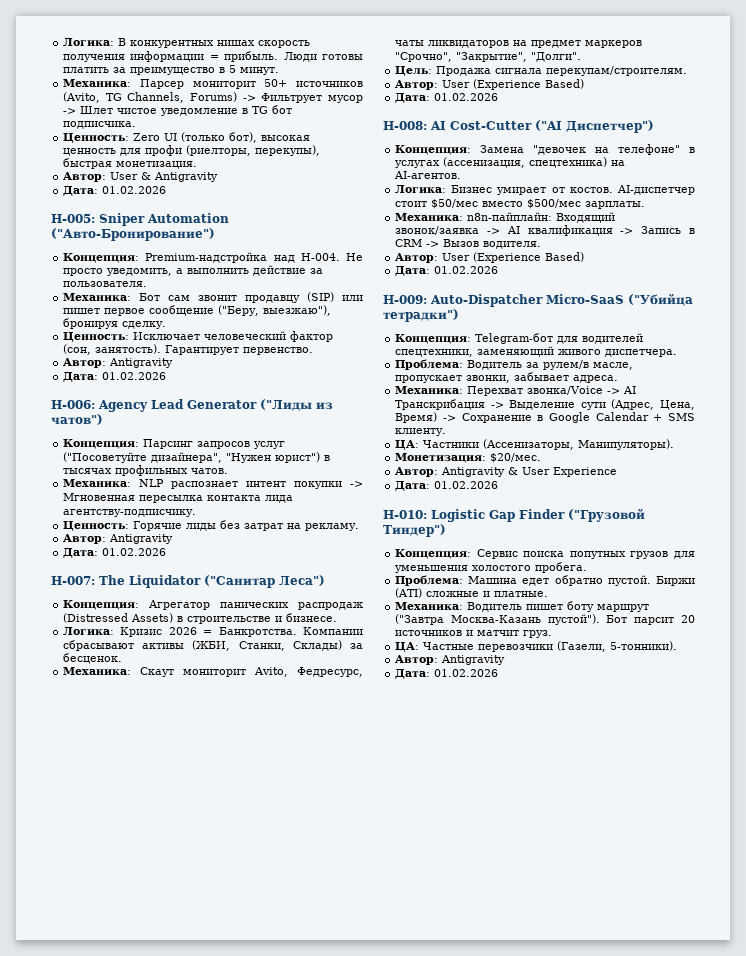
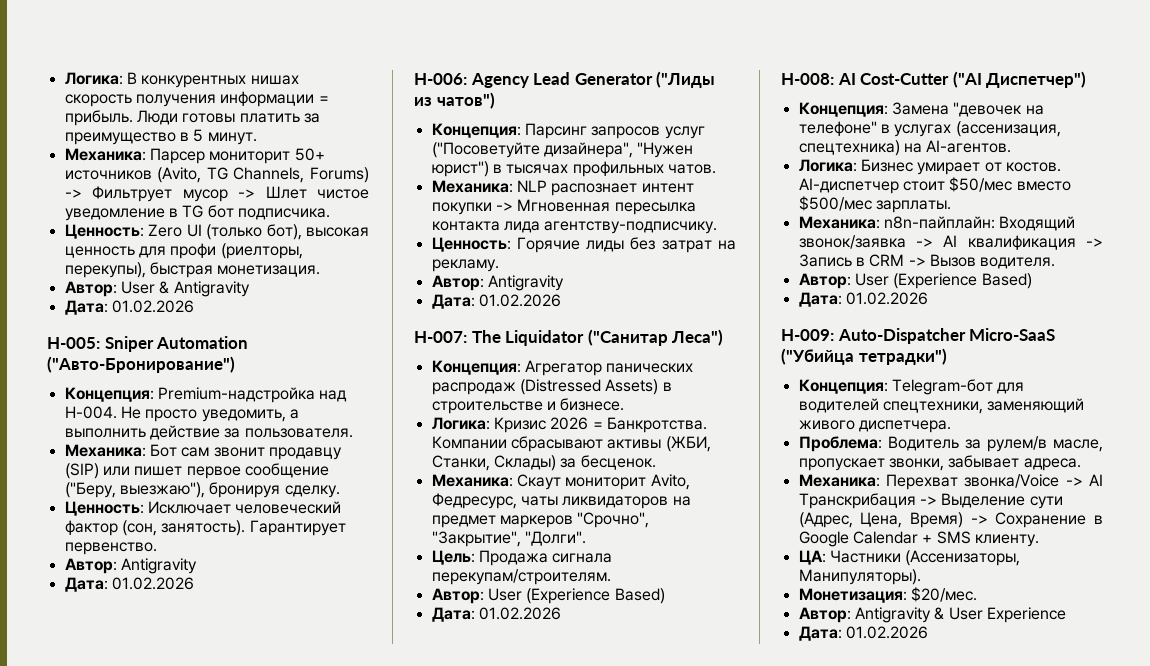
- H-010: Logistic Gap Finder ("Грузовой Тиндер")
- Концепция: Сервис поиска попутных грузов для уменьшения холостого пробега.
- Проблема: Машина едет обратно пустой. Биржи (ATI) сложные и платные.
- Механика: Водитель пишет боту маршрут ("Завтра Москва-Казань пустой"). Бот парсит 20 источников и матчит груз.
- ЦА: Частные перевозчики (Газели, 5-тонники).
- Автор: Antigravity
- Дата: 01.02.2026

